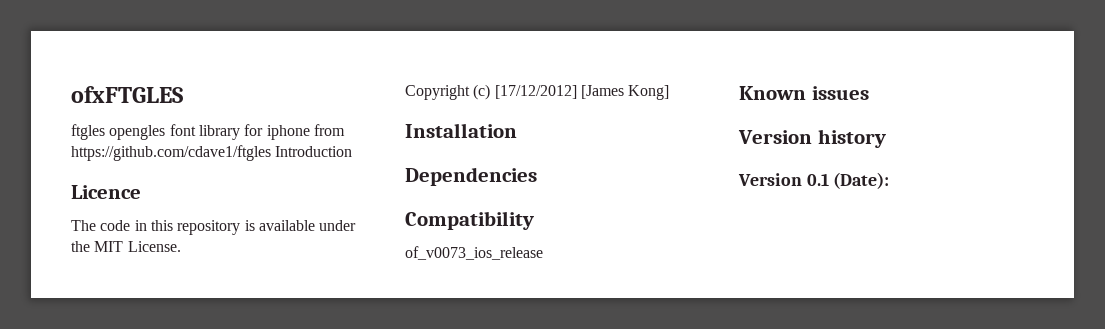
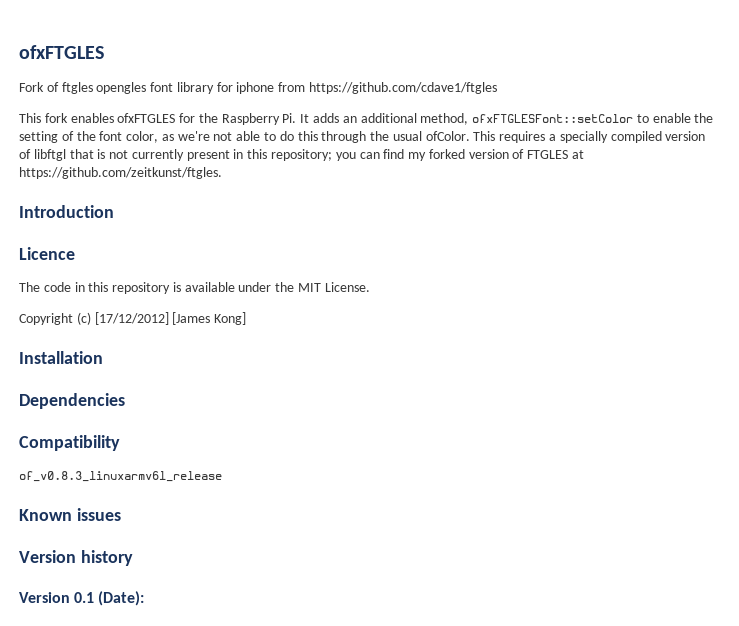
- ftgles opengles font library for iphone from https://github.com/cdave1/ftgles Introduction
+ Fork of ftgles opengles font library for iphone from https://github.com/cdave1/ftgles
+ This fork enables ofxFTGLES for the Raspberry Pi. It adds an additional method, ofxFTGLESFont::setColor to enable the setting of the font color, as we're not able to do this through the usual ofColor. This requires a specially compiled version of libftgl that is not currently present in this repository; you can find my forked version of FTGLES at https://github.com/zeitkunst/ftgles.
+ Introduction
- of_v0073_ios_release
+ of_v0.8.3_linuxarmv6l_release

